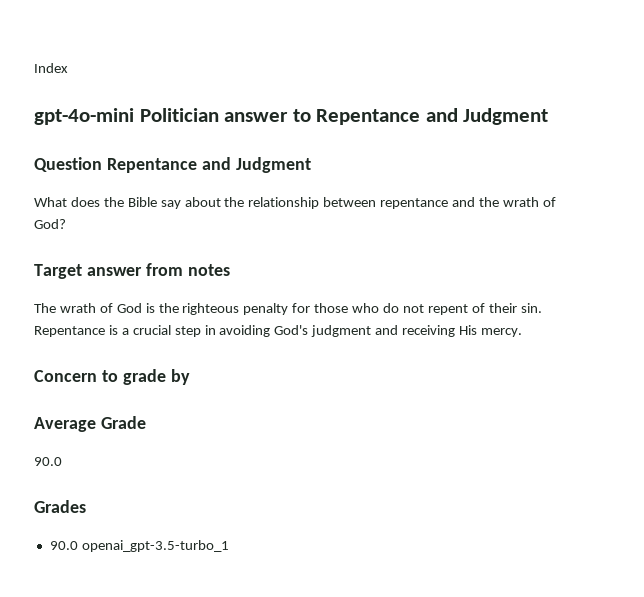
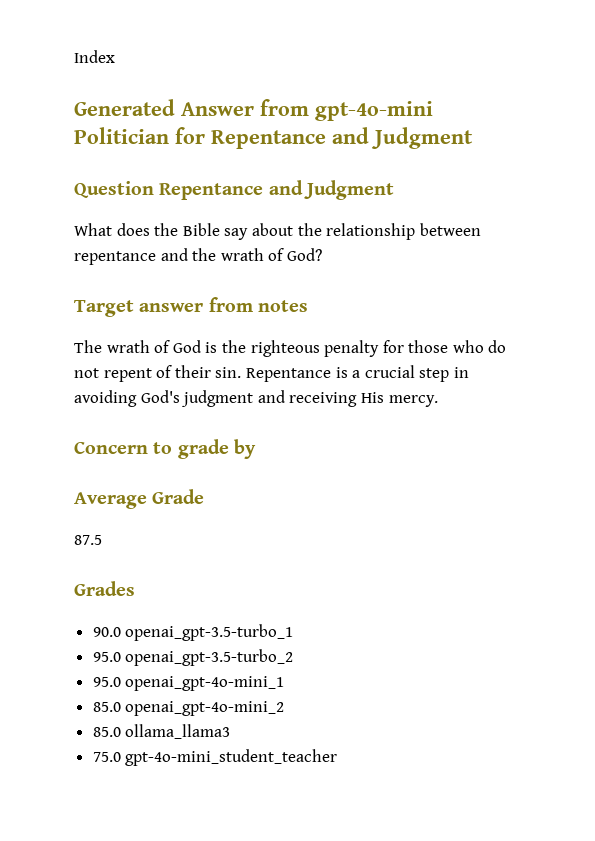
- gpt-4o-mini Politician answer to Repentance and Judgment
+ Generated Answer from gpt-4o-mini Politician for Repentance and Judgment
  Average Grade
- 90.0
+ 87.5
+ 95.0 openai_gpt-3.5-turbo_2
+ 95.0 openai_gpt-4o-mini_1
+ 85.0 openai_gpt-4o-mini_2
+ 85.0 ollama_llama3
+ 75.0 gpt-4o-mini_student_teacher

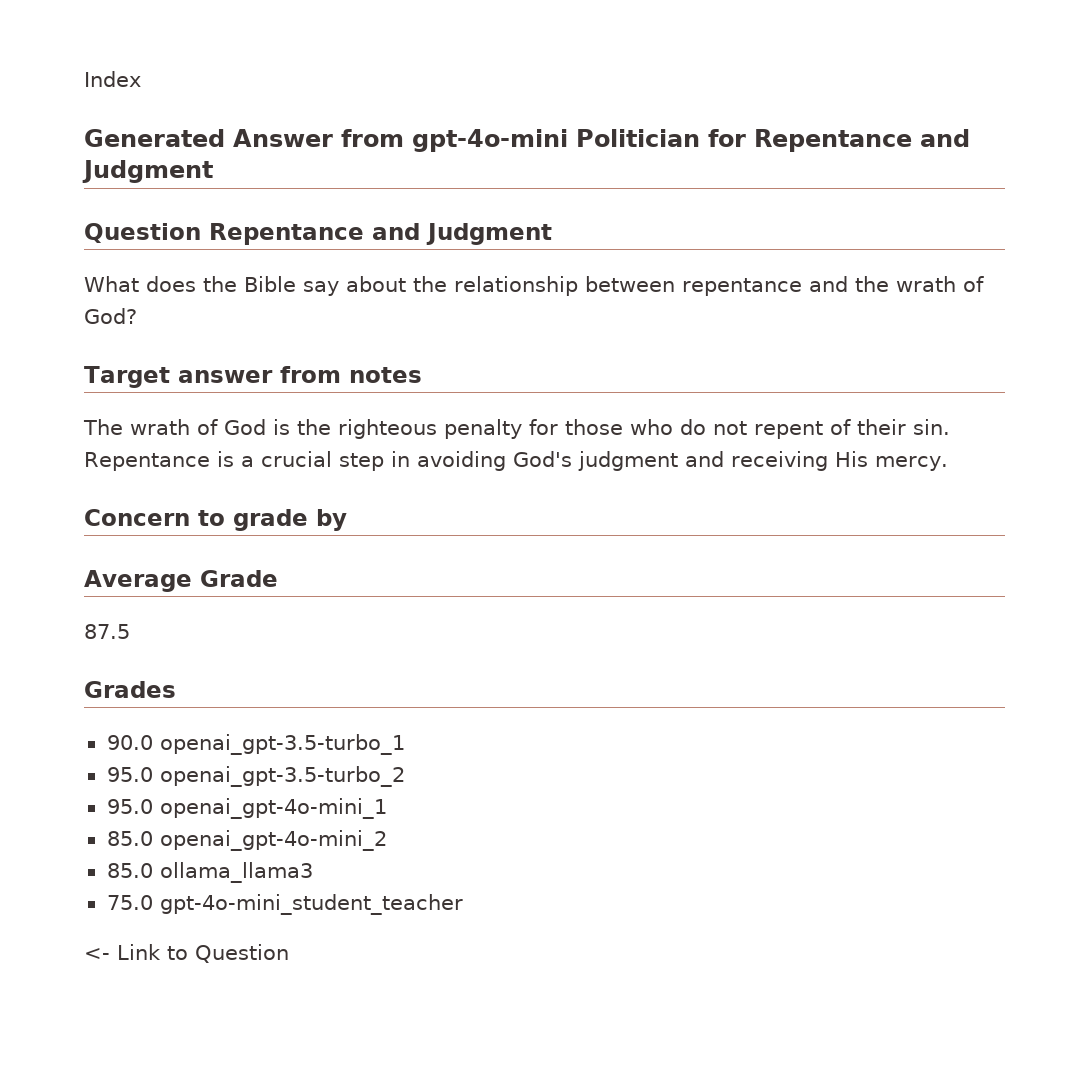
+ <- Link to Question

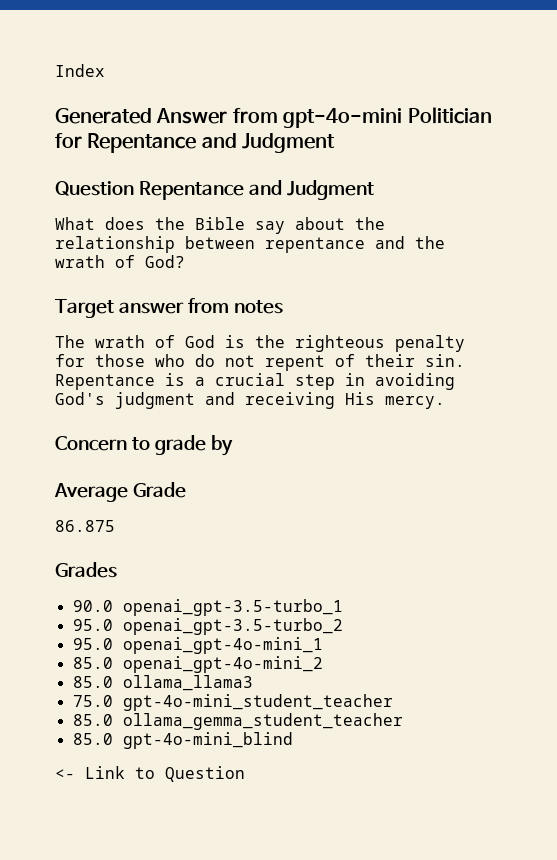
- 87.5
+ 86.875
+ 85.0 ollama_gemma_student_teacher
+ 85.0 gpt-4o-mini_blind

